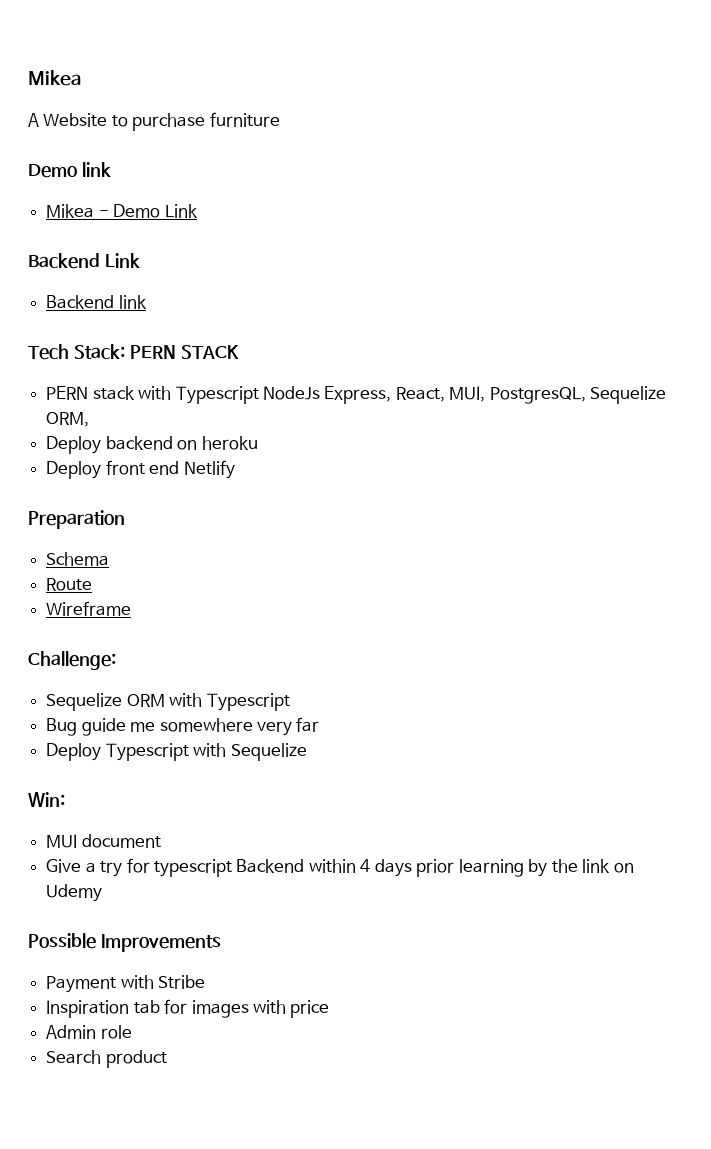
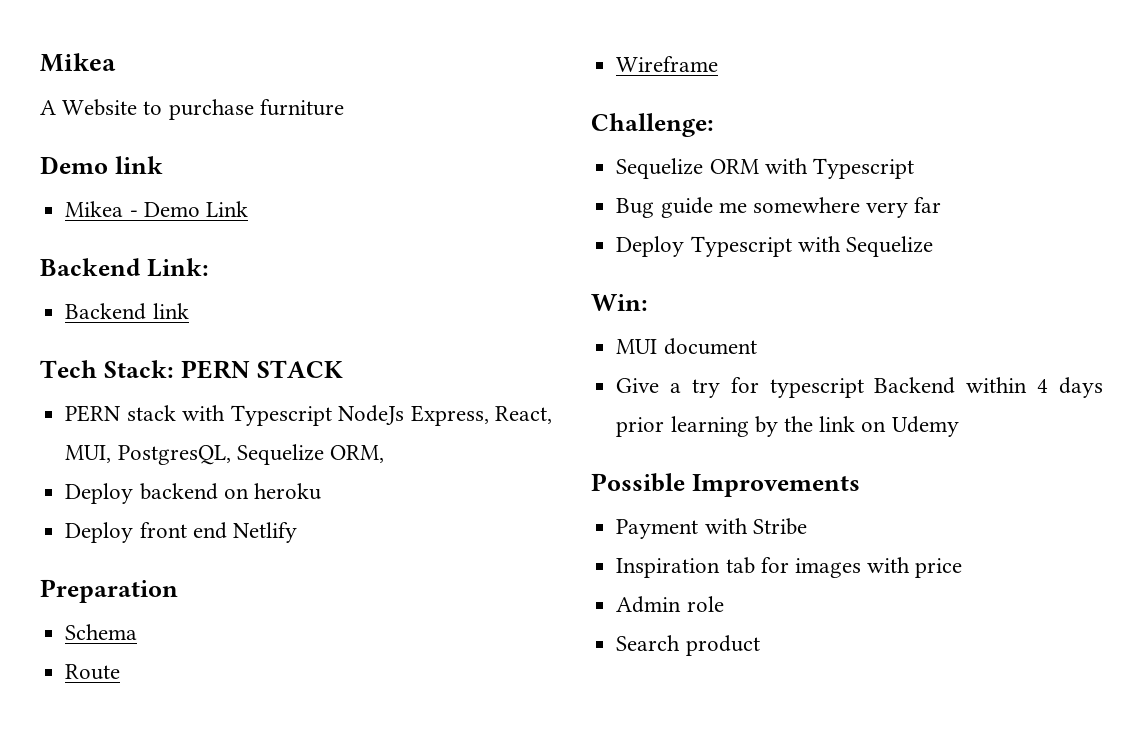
- Backend Link
+ Backend Link:

